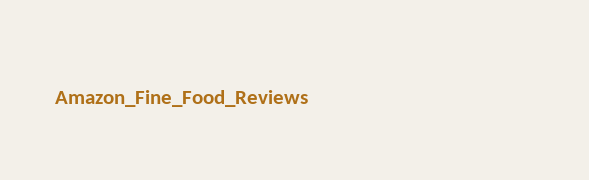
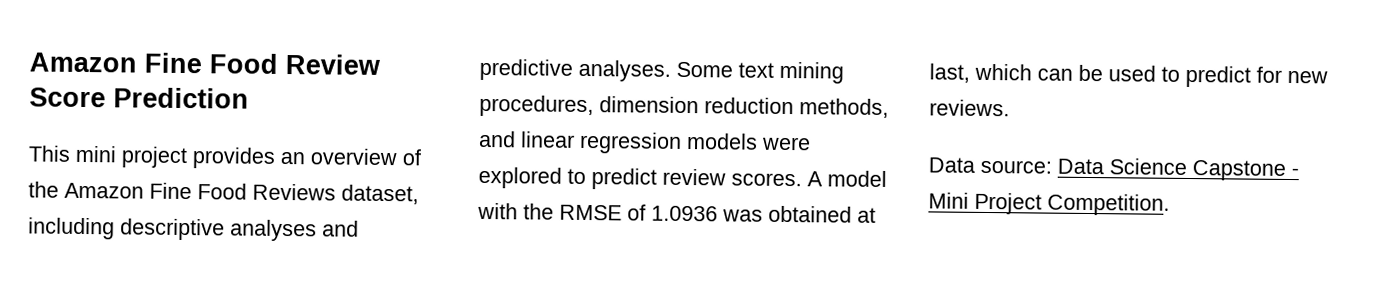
- Amazon_Fine_Food_Reviews
+ Amazon Fine Food Review Score Prediction
+ This mini project provides an overview of the Amazon Fine Food Reviews dataset, including descriptive analyses and predictive analyses. Some text mining procedures, dimension reduction methods, and linear regression models were explored to predict review scores. A model with the RMSE of 1.0936 was obtained at last, which can be used to predict for new reviews.
+ Data source: Data Science Capstone - Mini Project Competition.

